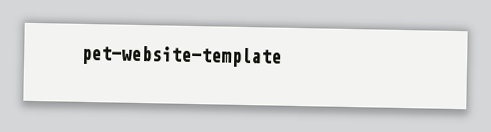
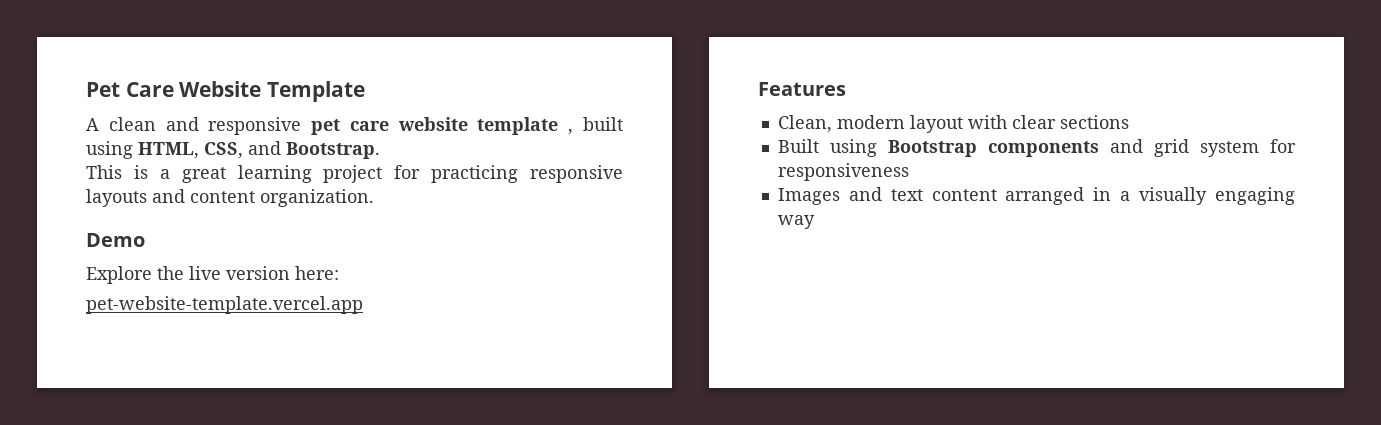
- pet-website-template
+ Pet Care Website Template
+ A clean and responsive pet care website template , built using HTML, CSS, and Bootstrap.
+ This is a great learning project for practicing responsive layouts and content organization.
+ Demo
+ Explore the live version here:
+ pet-website-template.vercel.app
+ Features
+ Clean, modern layout with clear sections
+ Built using Bootstrap components and grid system for responsiveness
+ Images and text content arranged in a visually engaging way

